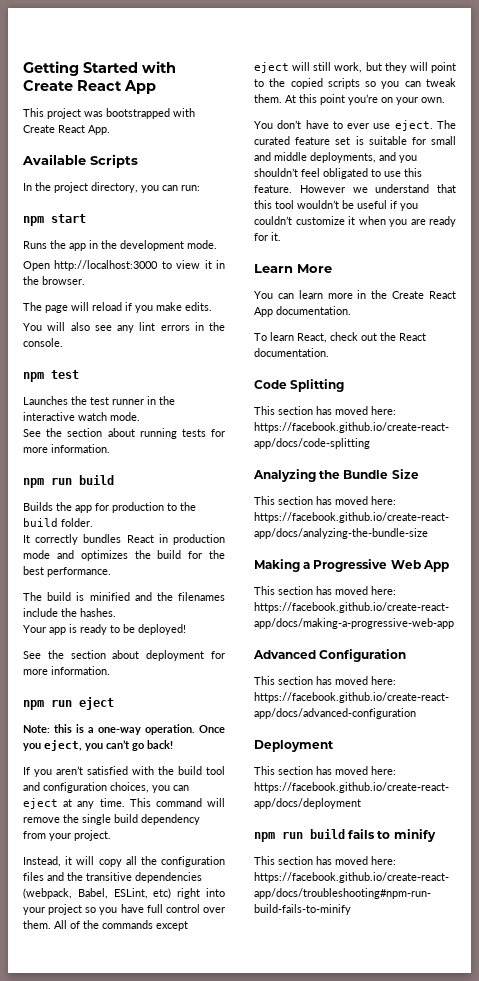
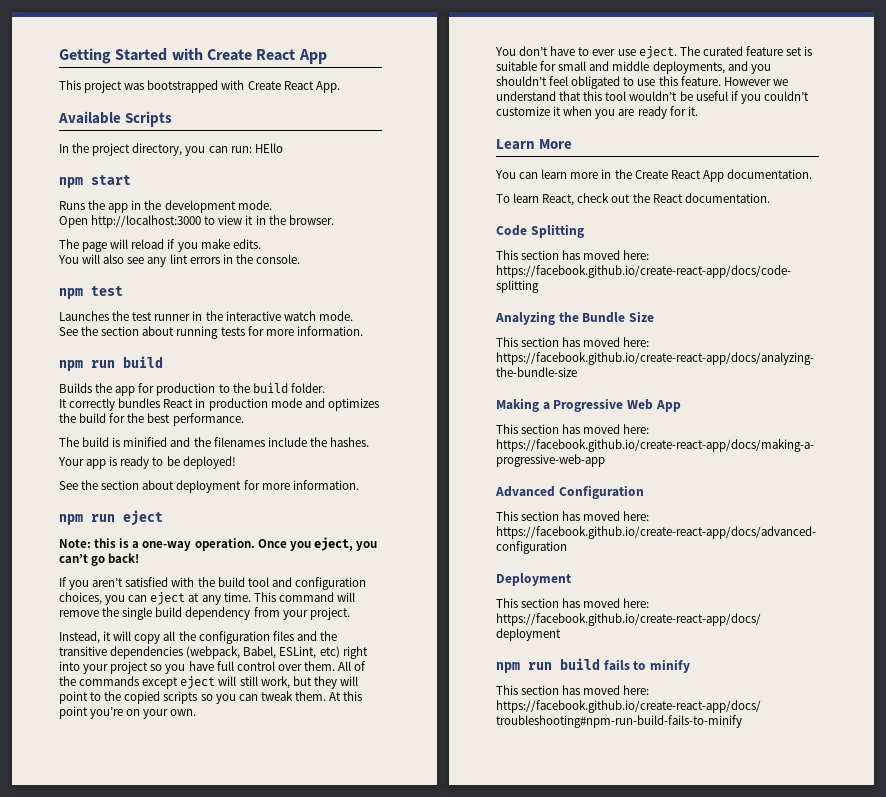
- In the project directory, you can run:
+ In the project directory, you can run: HEllo

